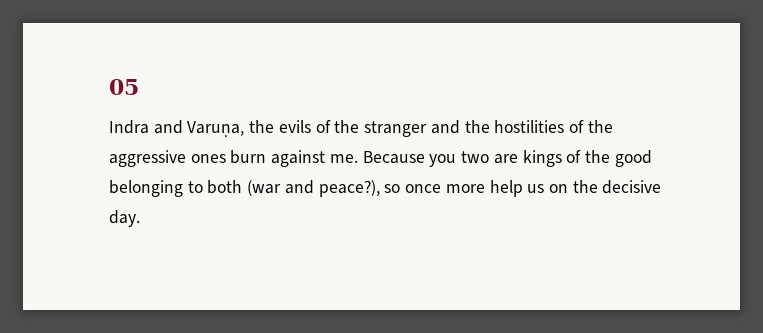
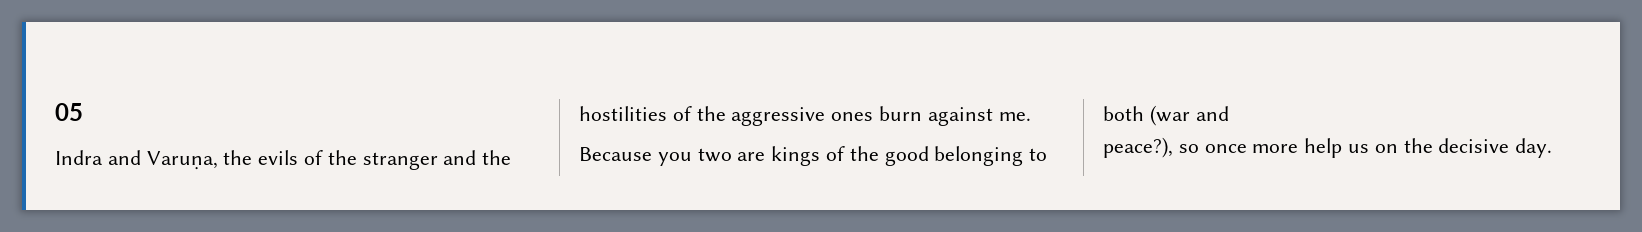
- Indra and Varuṇa, the evils of the stranger and the hostilities of the aggressive ones burn against me. Because you two are kings of the good belonging to both (war and peace?), so once more help us on the decisive day.
+ Indra and Varuṇa, the evils of the stranger and the hostilities of the aggressive ones burn against me.
+ Because you two are kings of the good belonging to both (war and
+ peace?), so once more help us on the decisive day.

